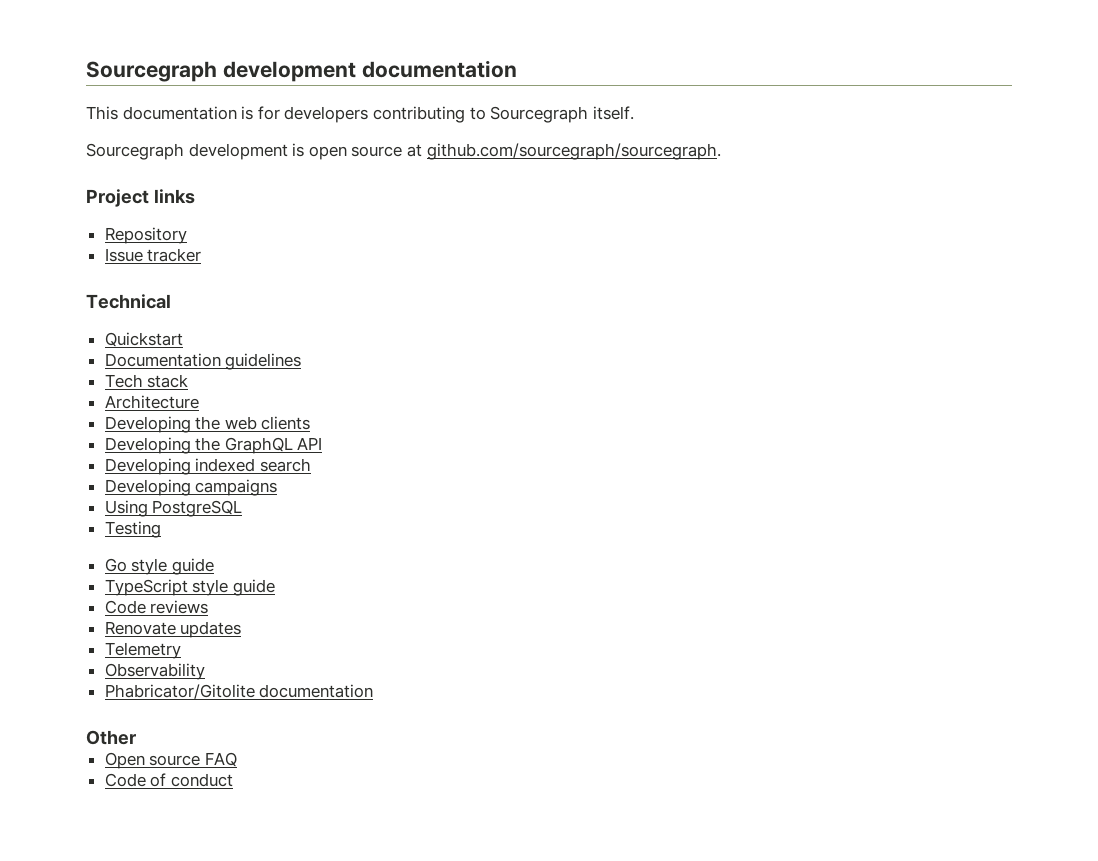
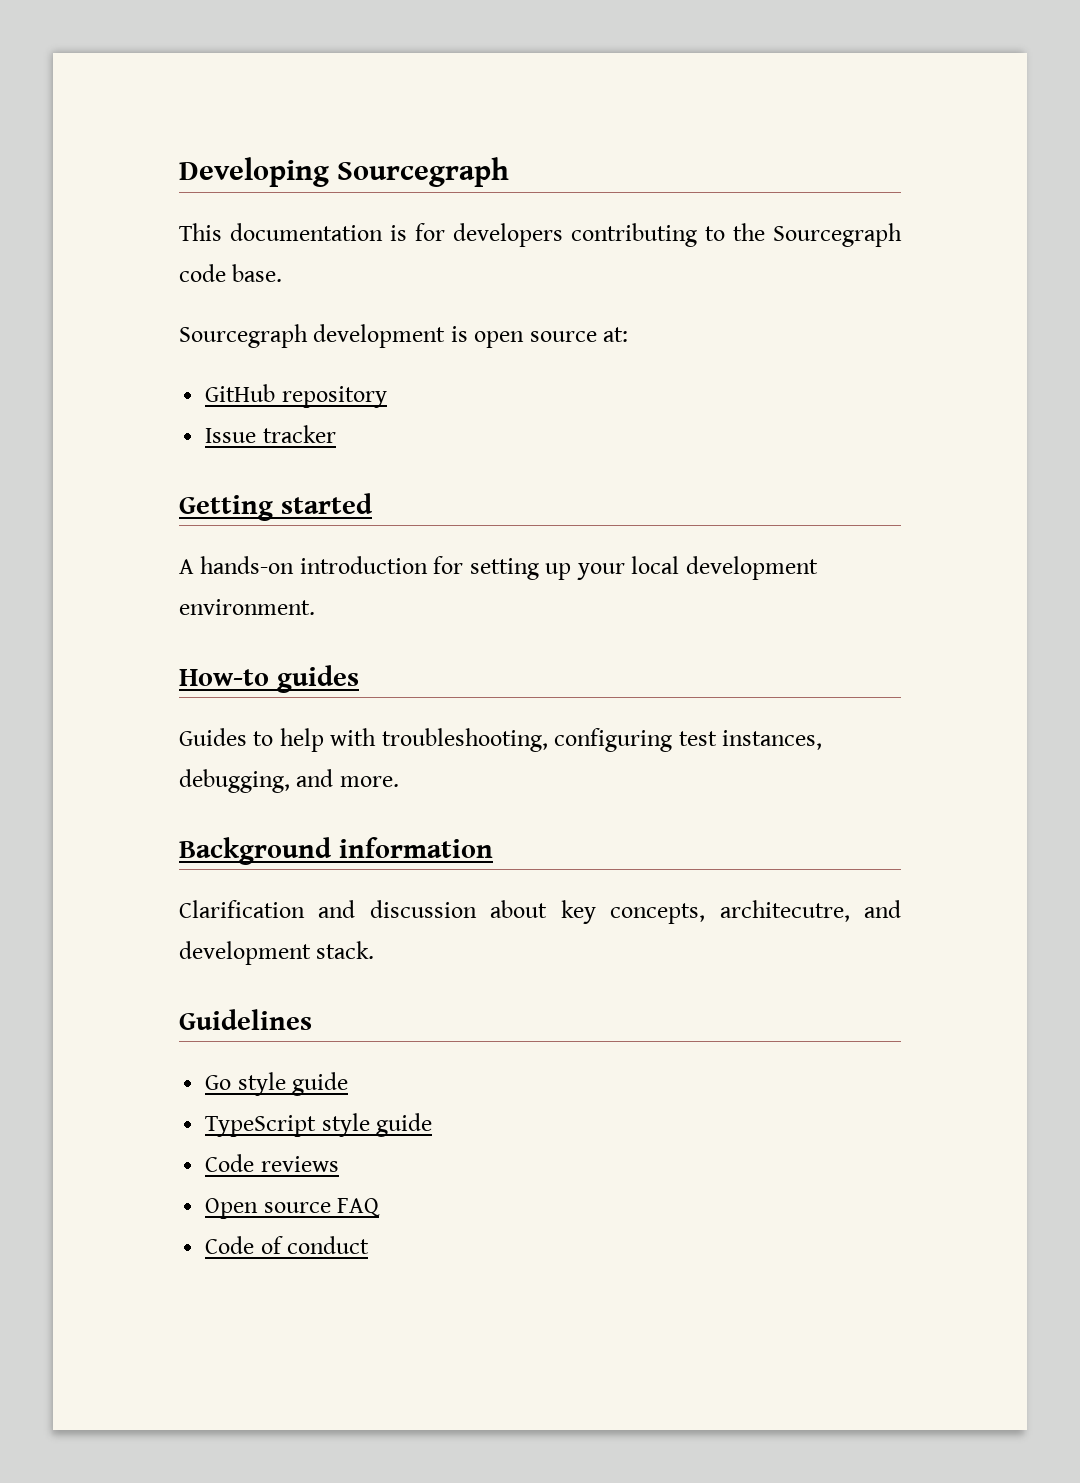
- Sourcegraph development documentation
+ Developing Sourcegraph
- This documentation is for developers contributing to Sourcegraph itself.
+ This documentation is for developers contributing to the Sourcegraph code base.
- Sourcegraph development is open source at github.com/sourcegraph/sourcegraph.
- Project links
- Repository
+ Sourcegraph development is open source at:
+ GitHub repository
  Issue tracker
- Technical
- Quickstart
- Documentation guidelines
- Tech stack
- Architecture
- Developing the web clients
- Developing the GraphQL API
- Developing indexed search
- Developing campaigns
- Using PostgreSQL
- Testing
+ Getting started
+ A hands-on introduction for setting up your local development environment.
+ How-to guides
+ Guides to help with troubleshooting, configuring test instances, debugging, and more.
+ Background information
+ Clarification and discussion about key concepts, architecutre, and development stack.
+ Guidelines
- Renovate updates
- Telemetry
- Observability
- Phabricator/Gitolite documentation
- Other

